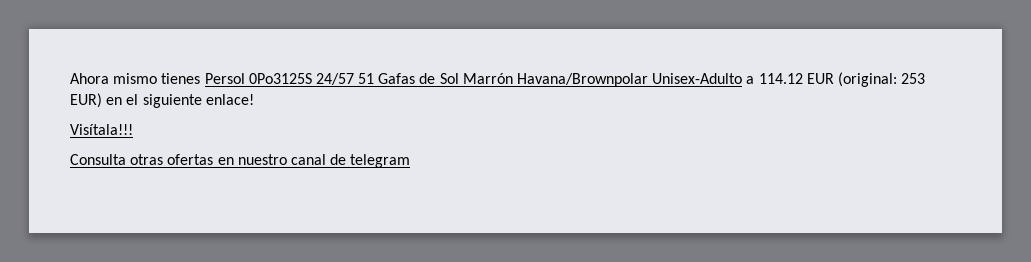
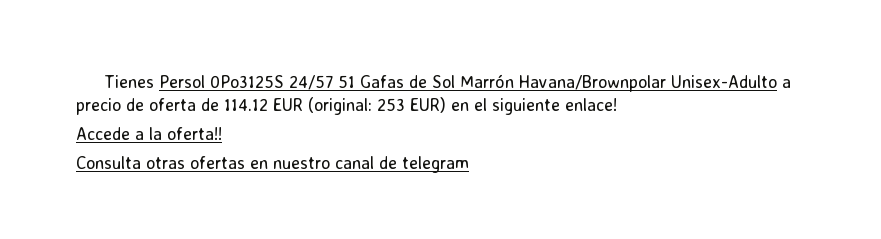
- Ahora mismo tienes Persol 0Po3125S 24/57 51 Gafas de Sol Marrón Havana/Brownpolar Unisex-Adulto a 114.12 EUR (original: 253 EUR) en el siguiente enlace!
+ Tienes Persol 0Po3125S 24/57 51 Gafas de Sol Marrón Havana/Brownpolar Unisex-Adulto a precio de oferta de 114.12 EUR (original: 253 EUR) en el siguiente enlace!
- Visítala!!!
+ Accede a la oferta!!

